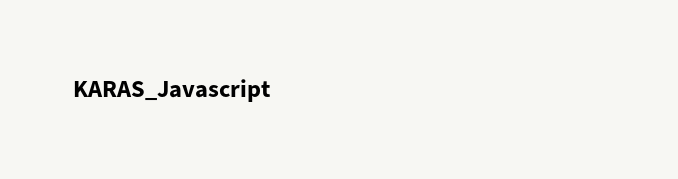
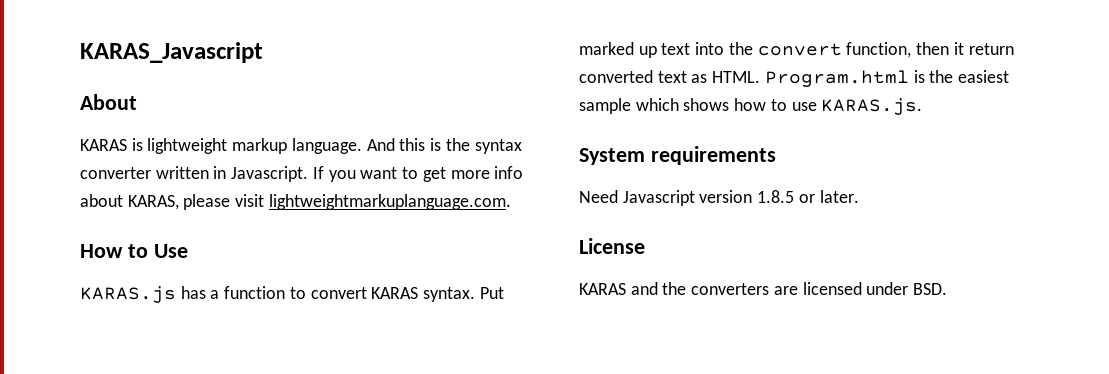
+ About
+ KARAS is lightweight markup language. And this is the syntax converter written in Javascript. If you want to get more info about KARAS, please visit lightweightmarkuplanguage.com.
+ How to Use
+ KARAS.js has a function to convert KARAS syntax. Put marked up text into the convert function, then it return converted text as HTML. Program.html is the easiest sample which shows how to use KARAS.js.
+ System requirements
+ Need Javascript version 1.8.5 or later.
+ License
+ KARAS and the converters are licensed under BSD.

